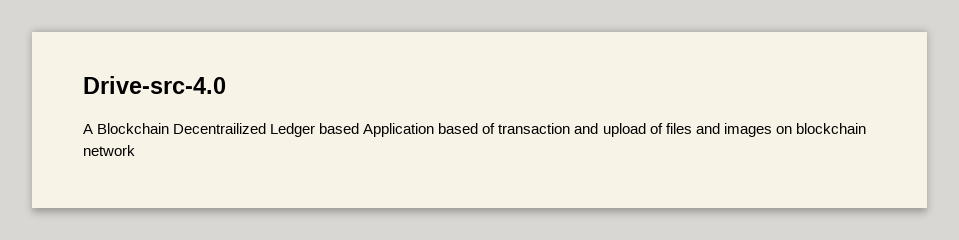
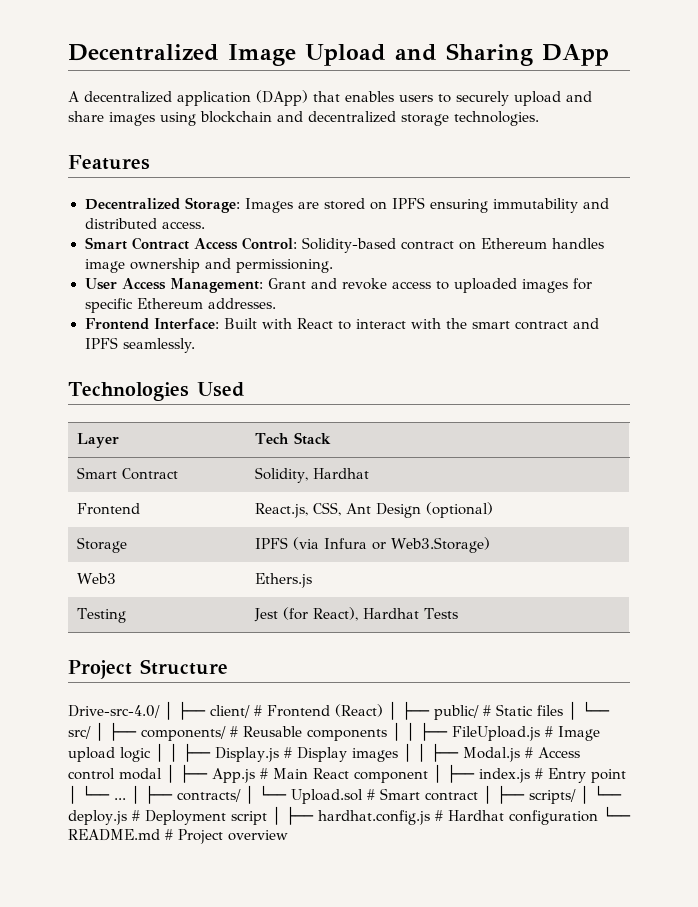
- Drive-src-4.0
- A Blockchain Decentrailized Ledger based Application based of transaction and upload of files and images on blockchain network
+ Decentralized Image Upload and Sharing DApp
+ A decentralized application (DApp) that enables users to securely upload and share images using blockchain and decentralized storage technologies.
+ Features
+ Decentralized Storage: Images are stored on IPFS ensuring immutability and distributed access.
+ Smart Contract Access Control: Solidity-based contract on Ethereum handles image ownership and permissioning.
+ User Access Management: Grant and revoke access to uploaded images for specific Ethereum addresses.
+ Frontend Interface: Built with React to interact with the smart contract and IPFS seamlessly.
+ Technologies Used
+ Layer | Tech Stack
+ Smart Contract | Solidity, Hardhat
+ Frontend | React.js, CSS, Ant Design (optional)
+ Storage | IPFS (via Infura or Web3.Storage)
+ Web3 | Ethers.js
+ Testing | Jest (for React), Hardhat Tests
+ Project Structure
+ Drive-src-4.0/ │ ├── client/ # Frontend (React) │ ├── public/ # Static files │ └── src/ │ ├── components/ # Reusable components │ │ ├── FileUpload.js # Image upload logic │ │ ├── Display.js # Display images │ │ ├── Modal.js # Access control modal │ ├── App.js # Main React component │ ├── index.js # Entry point │ └── ... │ ├── contracts/ │ └── Upload.sol # Smart contract │ ├── scripts/ │ └── deploy.js # Deployment script │ ├── hardhat.config.js # Hardhat configuration └── README.md # Project overview

